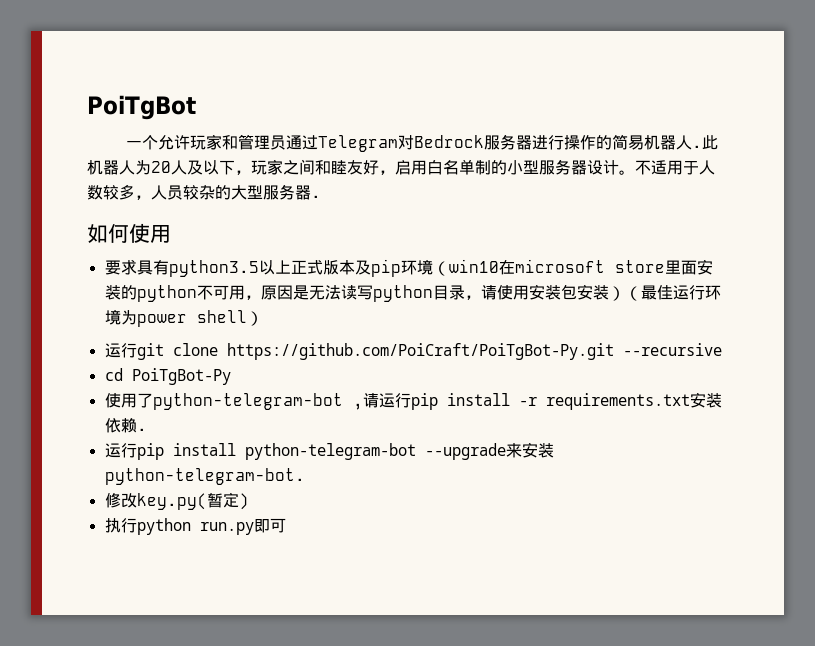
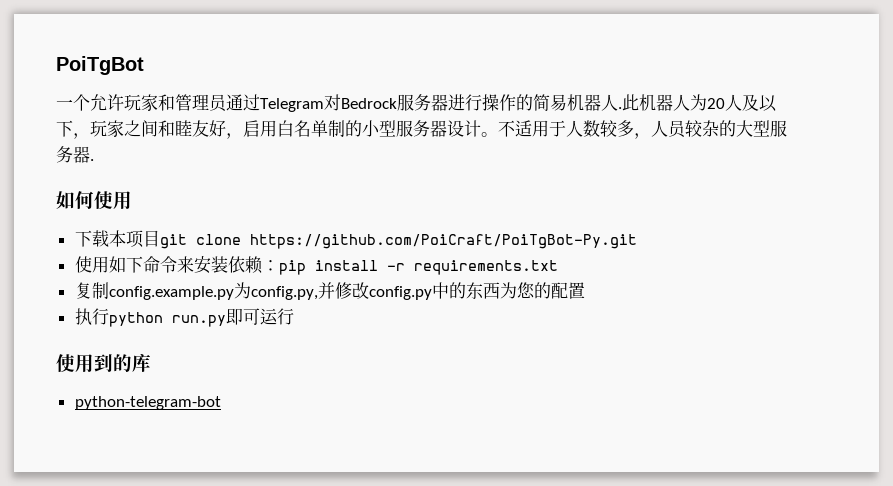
- 要求具有python3.5以上正式版本及pip环境（win10在microsoft store里面安装的python不可用，原因是无法读写python目录，请使用安装包安装）（最佳运行环境为power shell）
- 运行git clone https://github.com/PoiCraft/PoiTgBot-Py.git --recursive
- cd PoiTgBot-Py
- 使用了python-telegram-bot ,请运行pip install -r requirements.txt安装依赖.
- 运行pip install python-telegram-bot --upgrade来安装python-telegram-bot.
- 修改key.py(暂定)
+ 下载本项目git clone https://github.com/PoiCraft/PoiTgBot-Py.git
+ 使用如下命令来安装依赖：pip install -r requirements.txt
+ 复制config.example.py为config.py,并修改config.py中的东西为您的配置
- 执行python run.py即可
+ 执行python run.py即可运行
+ 使用到的库
+ python-telegram-bot

